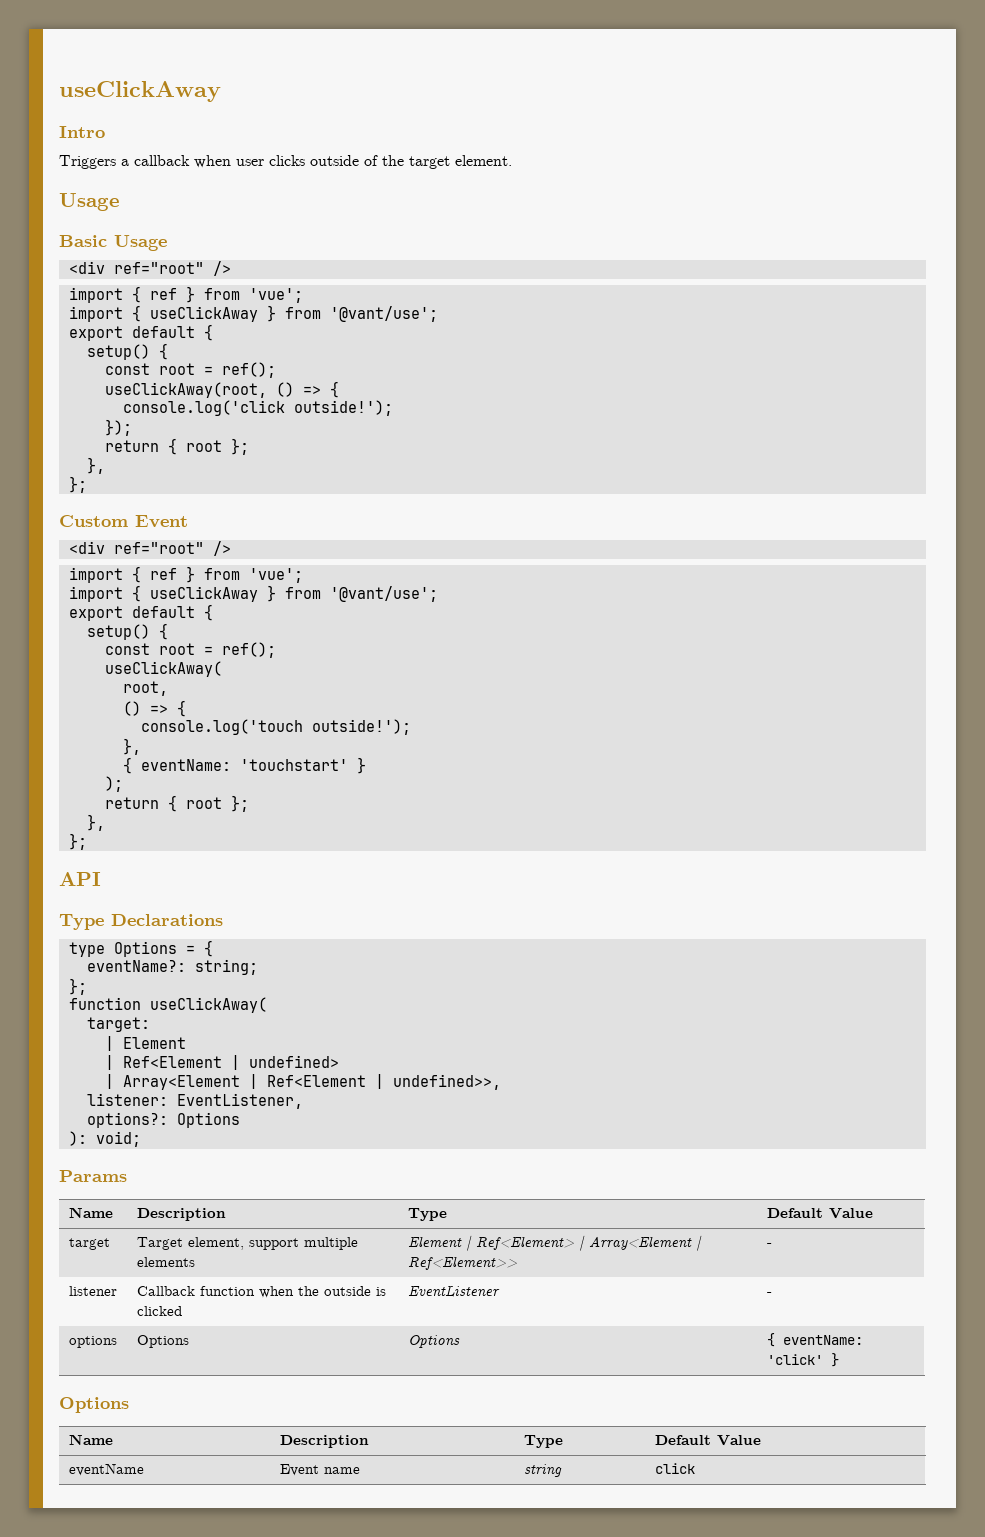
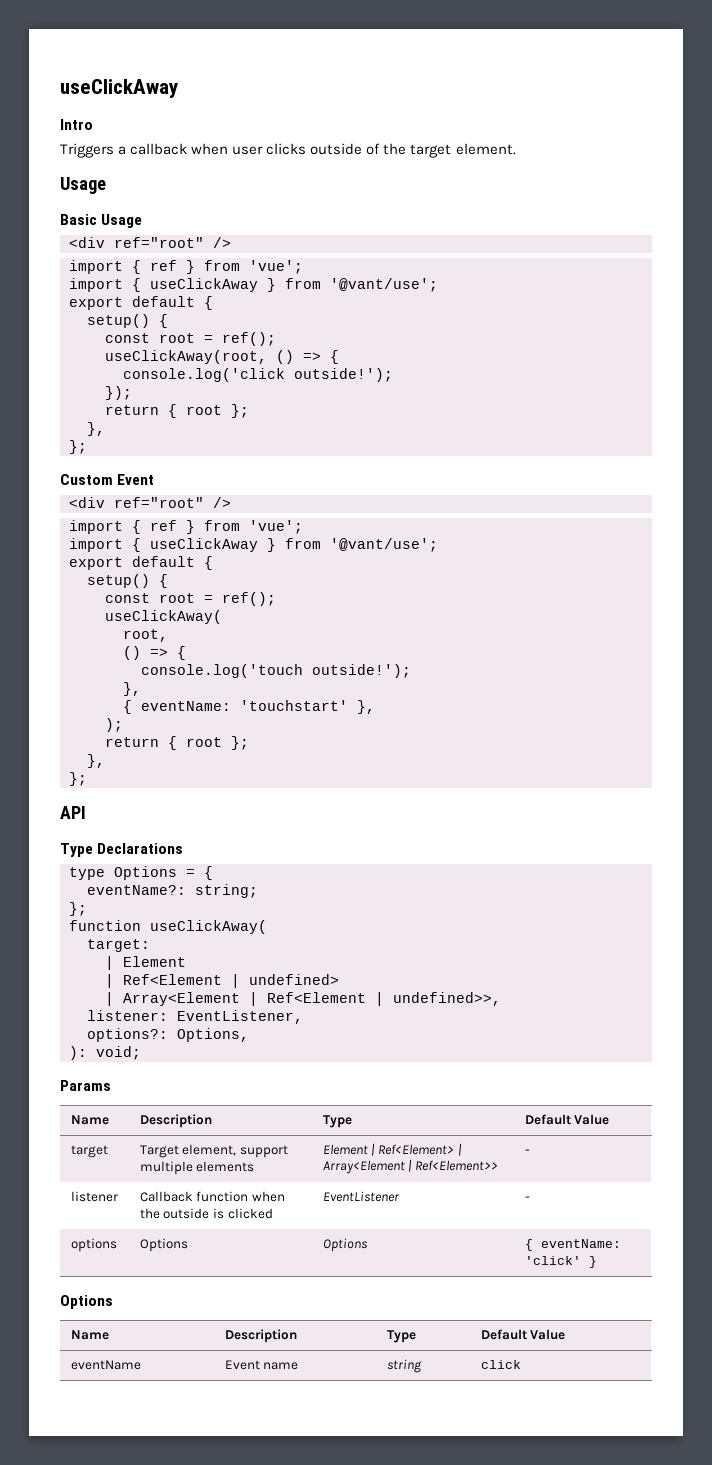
- { eventName: 'touchstart' }
+ { eventName: 'touchstart' },
- options?: Options
+ options?: Options,

